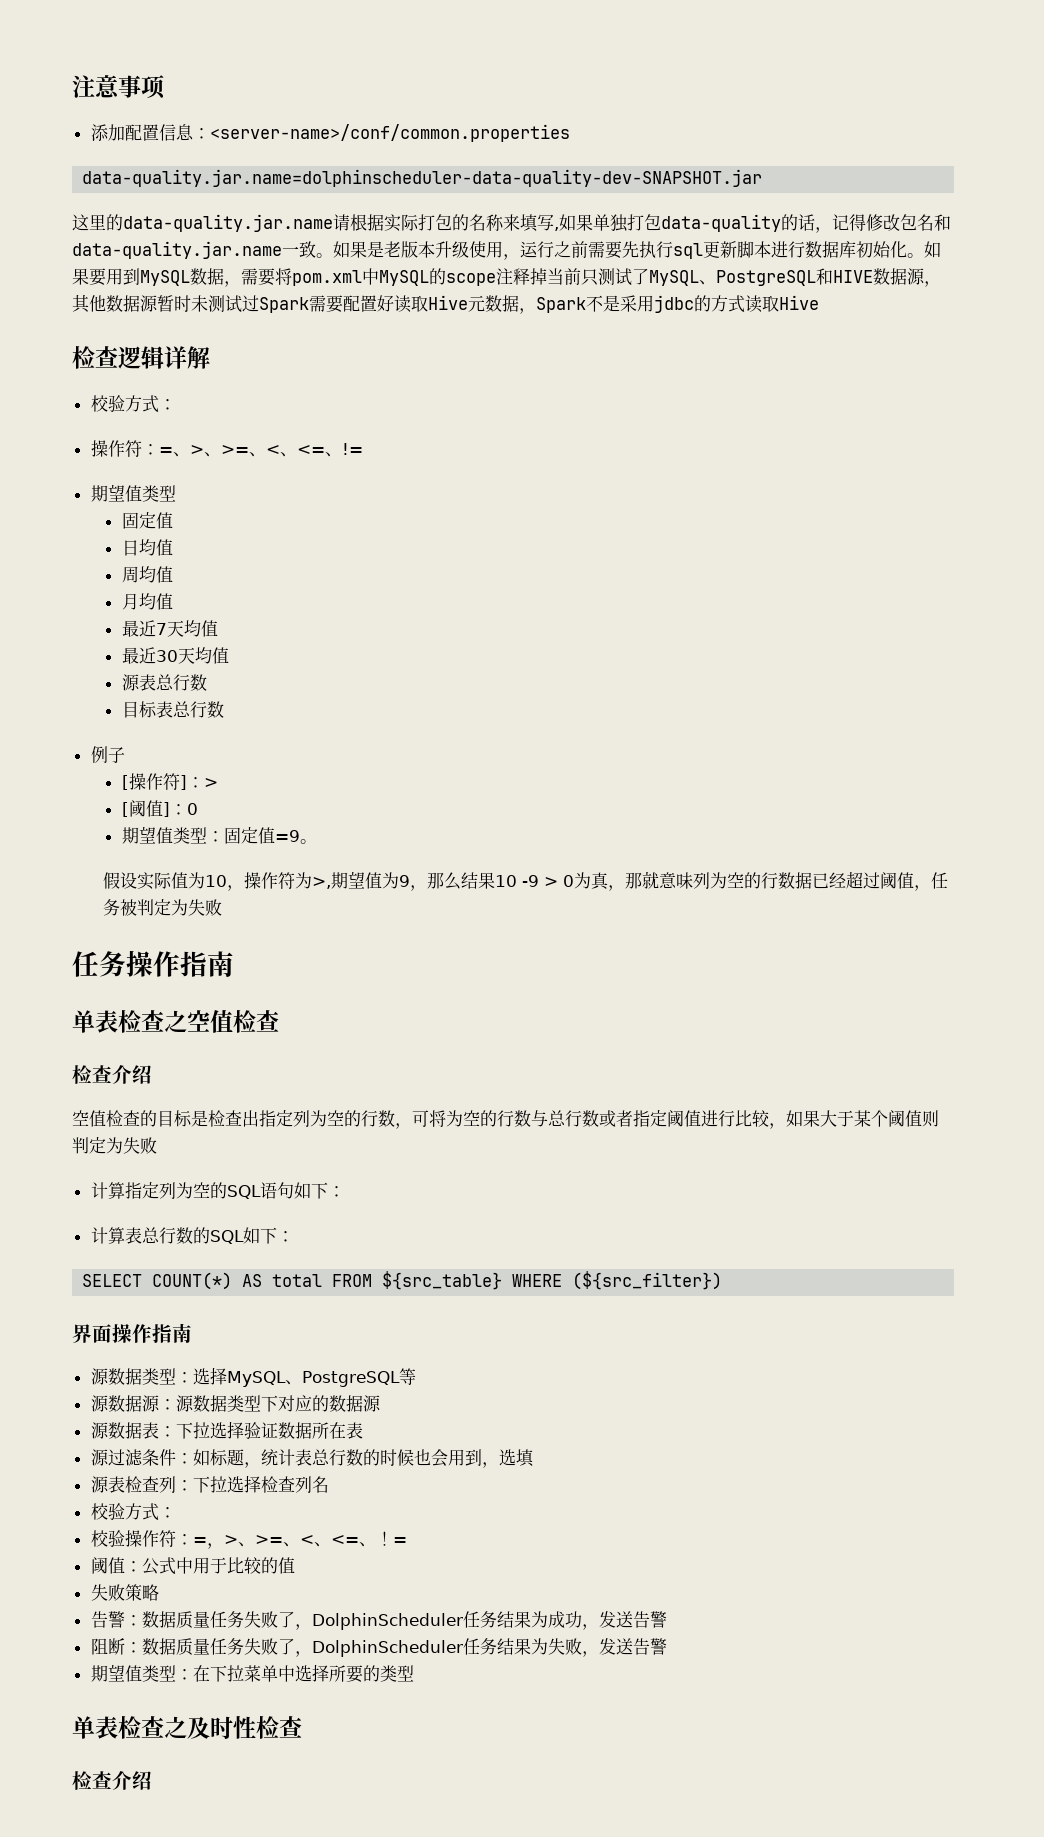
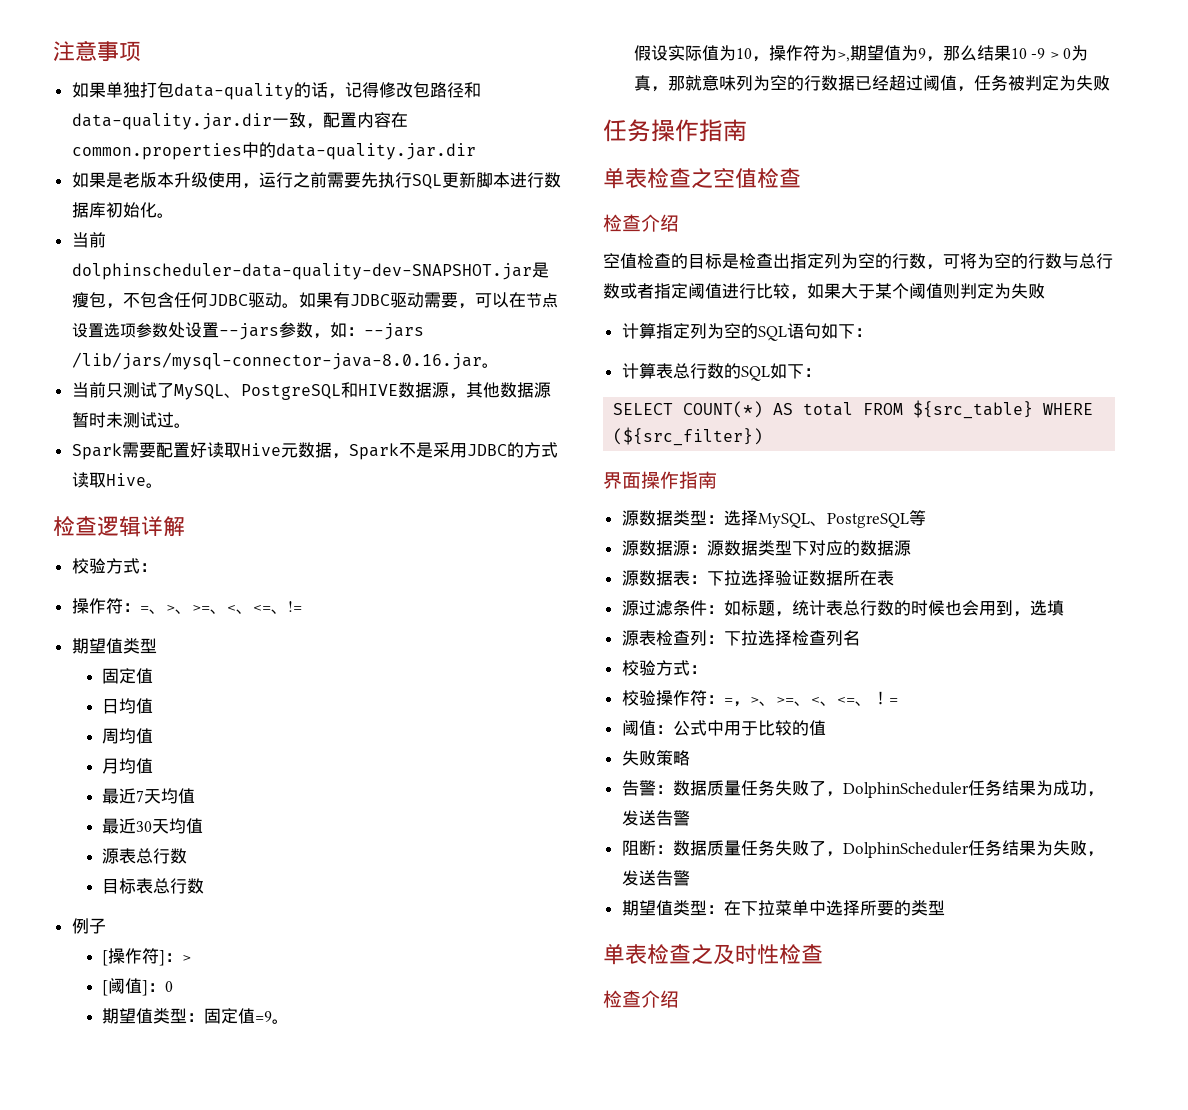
- 添加配置信息：<server-name>/conf/common.properties
- data-quality.jar.name=dolphinscheduler-data-quality-dev-SNAPSHOT.jar
- 这里的data-quality.jar.name请根据实际打包的名称来填写,如果单独打包data-quality的话，记得修改包名和data-quality.jar.name一致。如果是老版本升级使用，运行之前需要先执行sql更新脚本进行数据库初始化。如果要用到MySQL数据，需要将pom.xml中MySQL的scope注释掉当前只测试了MySQL、PostgreSQL和HIVE数据源，其他数据源暂时未测试过Spark需要配置好读取Hive元数据，Spark不是采用jdbc的方式读取Hive
+ 如果单独打包data-quality的话，记得修改包路径和data-quality.jar.dir一致，配置内容在common.properties中的data-quality.jar.dir
+ 如果是老版本升级使用，运行之前需要先执行SQL更新脚本进行数据库初始化。
+ 当前dolphinscheduler-data-quality-dev-SNAPSHOT.jar是瘦包，不包含任何JDBC驱动。如果有JDBC驱动需要，可以在节点设置选项参数处设置--jars参数，如：--jars /lib/jars/mysql-connector-java-8.0.16.jar。
+ 当前只测试了MySQL、PostgreSQL和HIVE数据源，其他数据源暂时未测试过。
+ Spark需要配置好读取Hive元数据，Spark不是采用JDBC的方式读取Hive。

